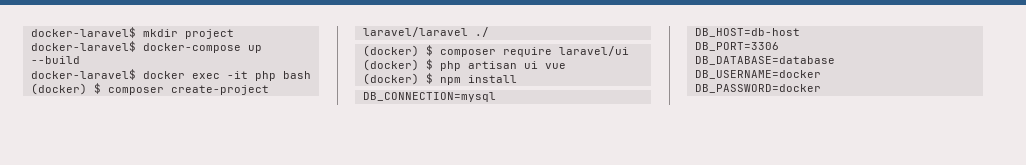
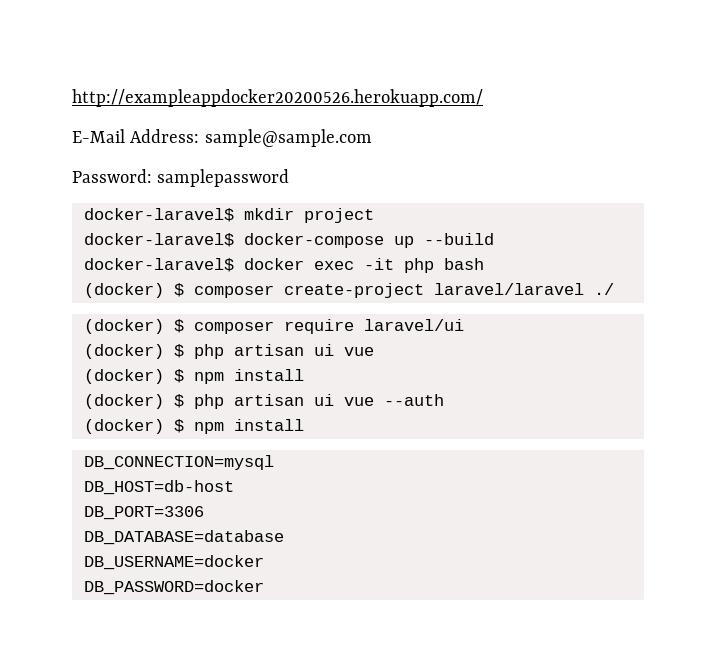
+ http://exampleappdocker20200526.herokuapp.com/
+ E-Mail Address: sample@sample.com
+ Password: samplepassword
+ (docker) $ php artisan ui vue --auth
+ (docker) $ npm install

